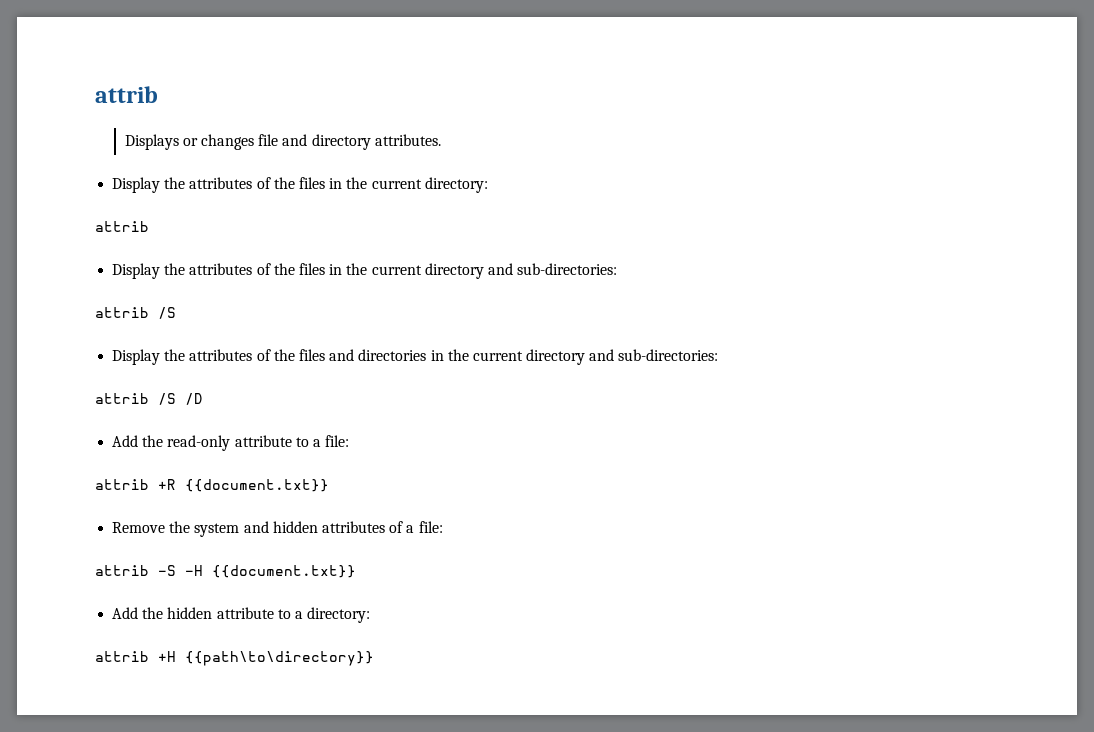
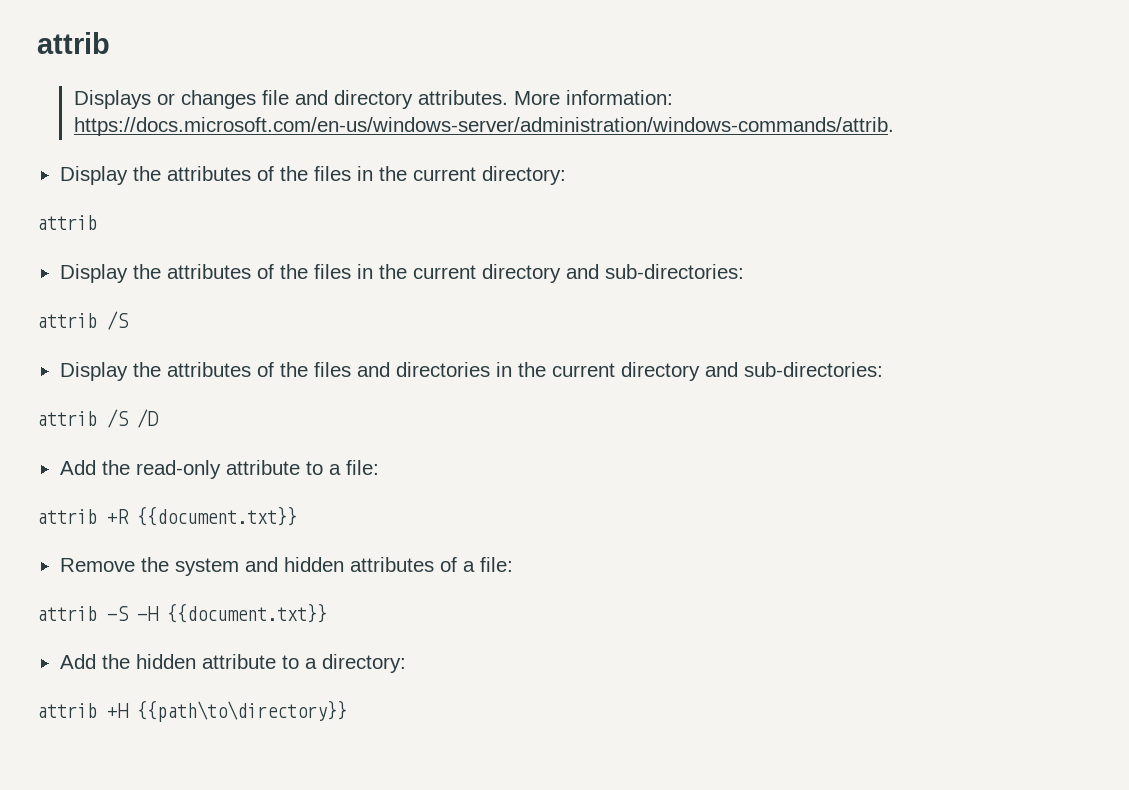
+ More information: https://docs.microsoft.com/en-us/windows-server/administration/windows-commands/attrib.

